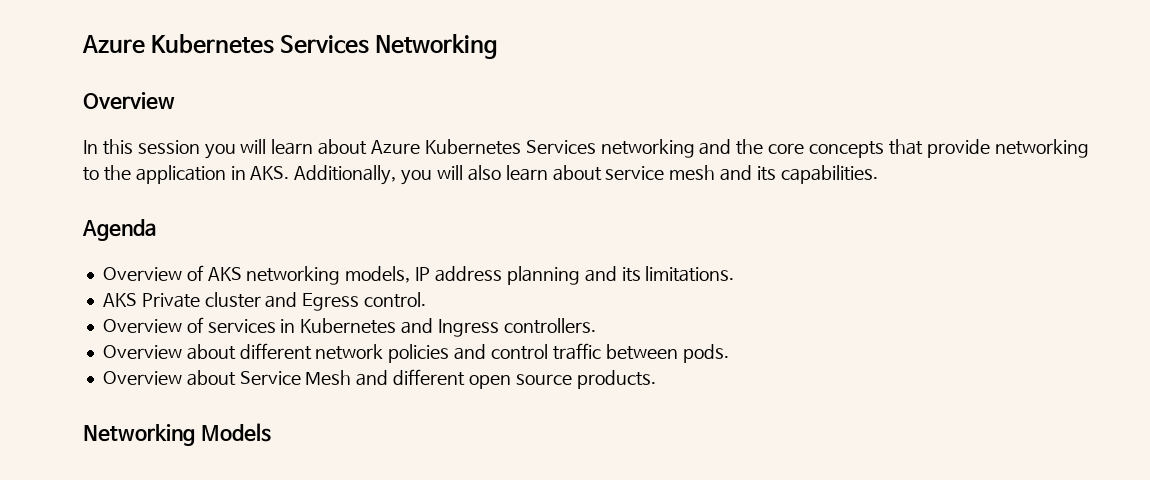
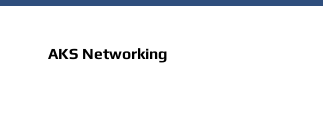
- Azure Kubernetes Services Networking
- Overview
- In this session you will learn about Azure Kubernetes Services networking and the core concepts that provide networking to the application in AKS. Additionally, you will also learn about service mesh and its capabilities.
- Agenda
- Overview of AKS networking models, IP address planning and its limitations.
- AKS Private cluster and Egress control.
- Overview of services in Kubernetes and Ingress controllers.
- Overview about different network policies and control traffic between pods.
- Overview about Service Mesh and different open source products.
- Networking Models
+ AKS Networking

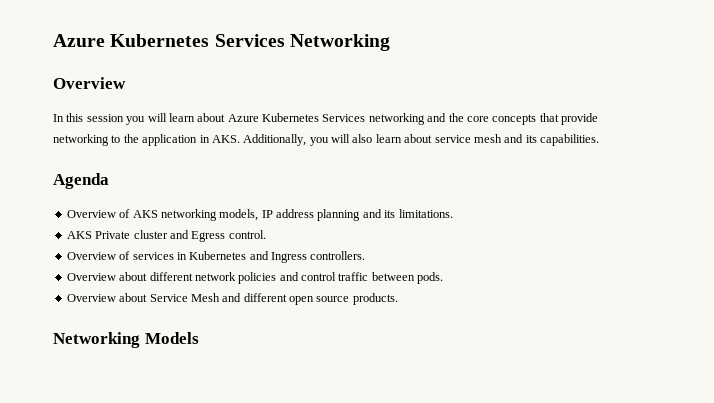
- AKS Networking
+ Azure Kubernetes Services Networking
+ Overview
+ In this session you will learn about Azure Kubernetes Services networking and the core concepts that provide networking to the application in AKS. Additionally, you will also learn about service mesh and its capabilities.
+ Agenda
+ Overview of AKS networking models, IP address planning and its limitations.
+ AKS Private cluster and Egress control.
+ Overview of services in Kubernetes and Ingress controllers.
+ Overview about different network policies and control traffic between pods.
+ Overview about Service Mesh and different open source products.
+ Networking Models

